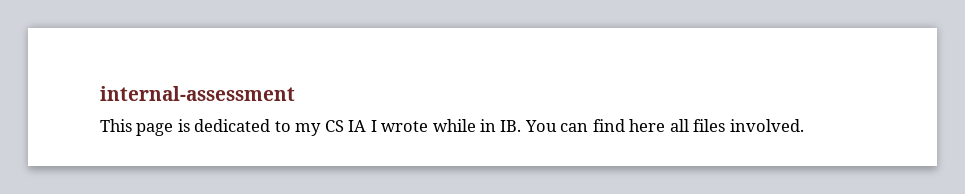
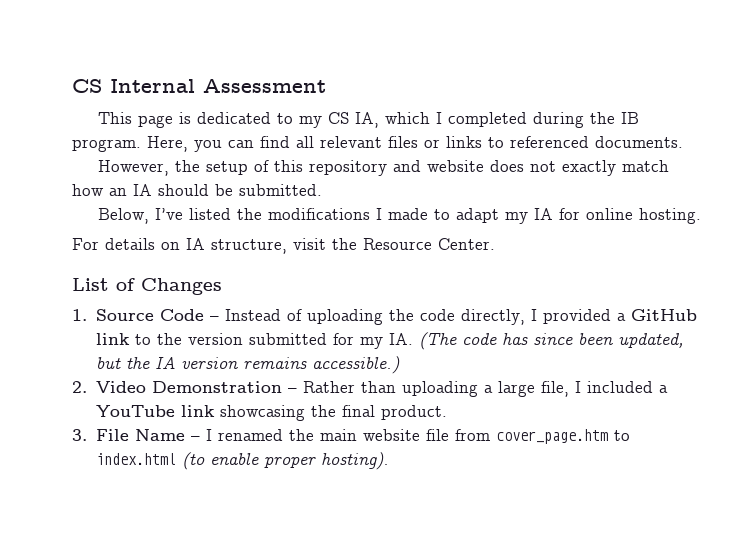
- internal-assessment
+ CS Internal Assessment
- This page is dedicated to my CS IA I wrote while in IB. You can find here all files involved.
+ This page is dedicated to my CS IA, which I completed during the IB program. Here, you can find all relevant files or links to referenced documents.
+ However, the setup of this repository and website does not exactly match how an IA should be submitted.
+ Below, I’ve listed the modifications I made to adapt my IA for online hosting.
+ For details on IA structure, visit the Resource Center.
+ List of Changes
+ 1. Source Code – Instead of uploading the code directly, I provided a GitHub link to the version submitted for my IA. (The code has since been updated, but the IA version remains accessible.)
+ 2. Video Demonstration – Rather than uploading a large file, I included a YouTube link showcasing the final product.
+ 3. File Name – I renamed the main website file from cover_page.htm to index.html (to enable proper hosting).

